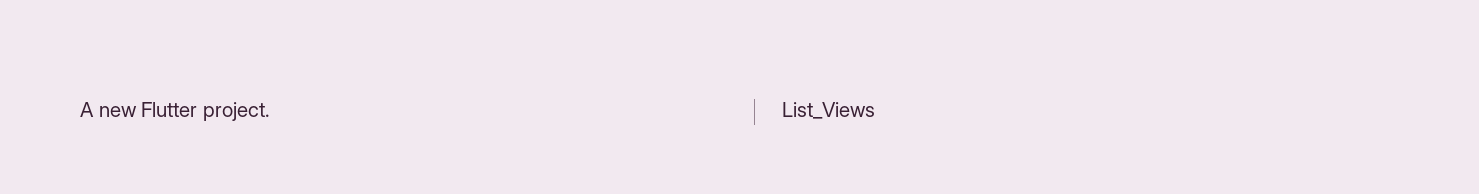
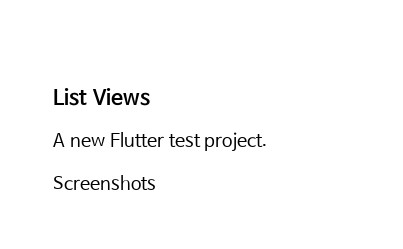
+ List Views
- A new Flutter project.
+ A new Flutter test project.
- List_Views
+ Screenshots

